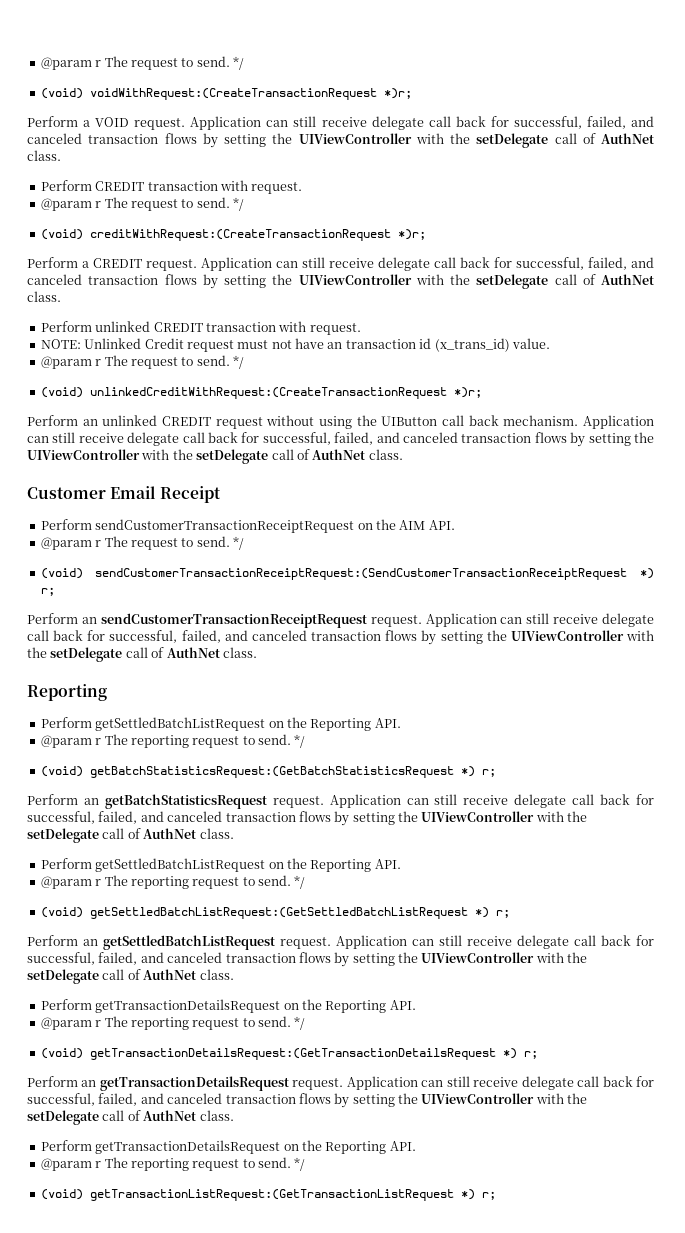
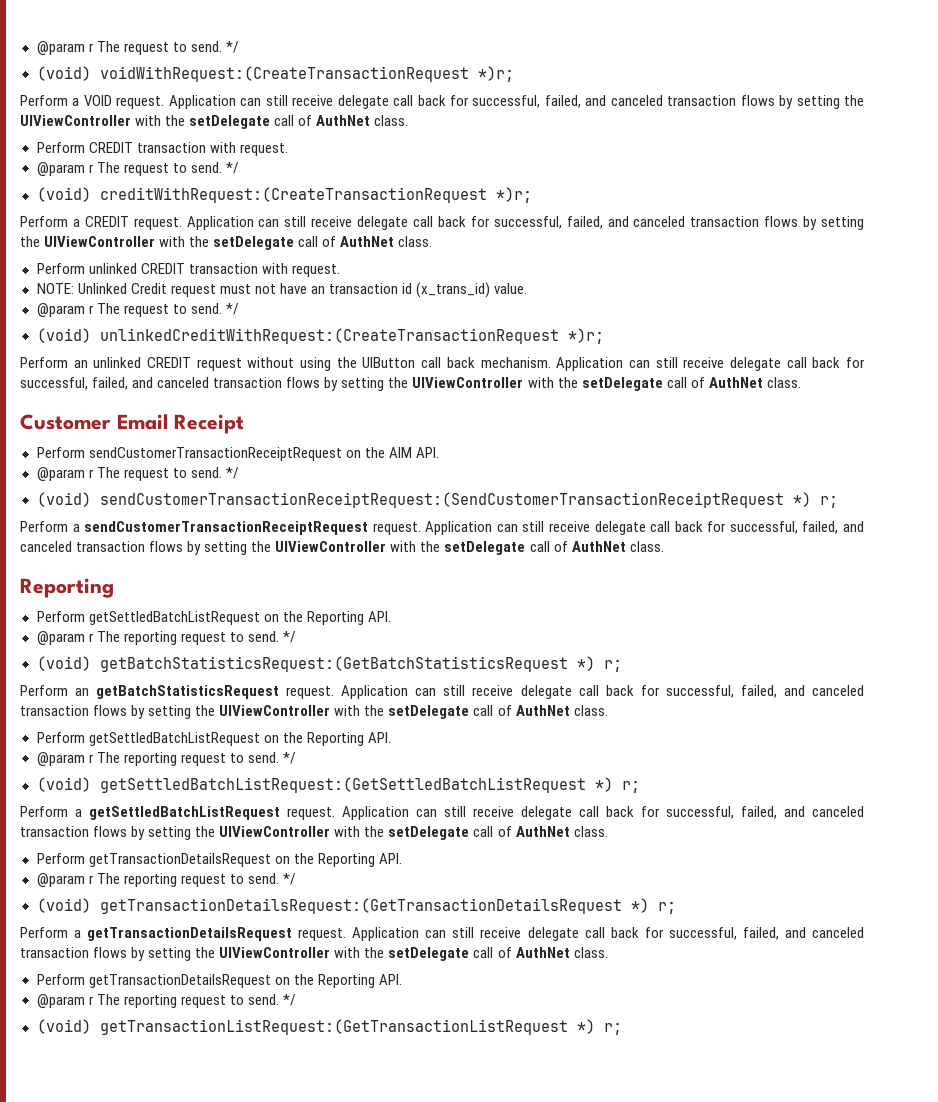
- Perform an sendCustomerTransactionReceiptRequest request.
+ Perform a sendCustomerTransactionReceiptRequest request.
- Perform an getSettledBatchListRequest request.
+ Perform a getSettledBatchListRequest request.
- Perform an getTransactionDetailsRequest request.
+ Perform a getTransactionDetailsRequest request.

